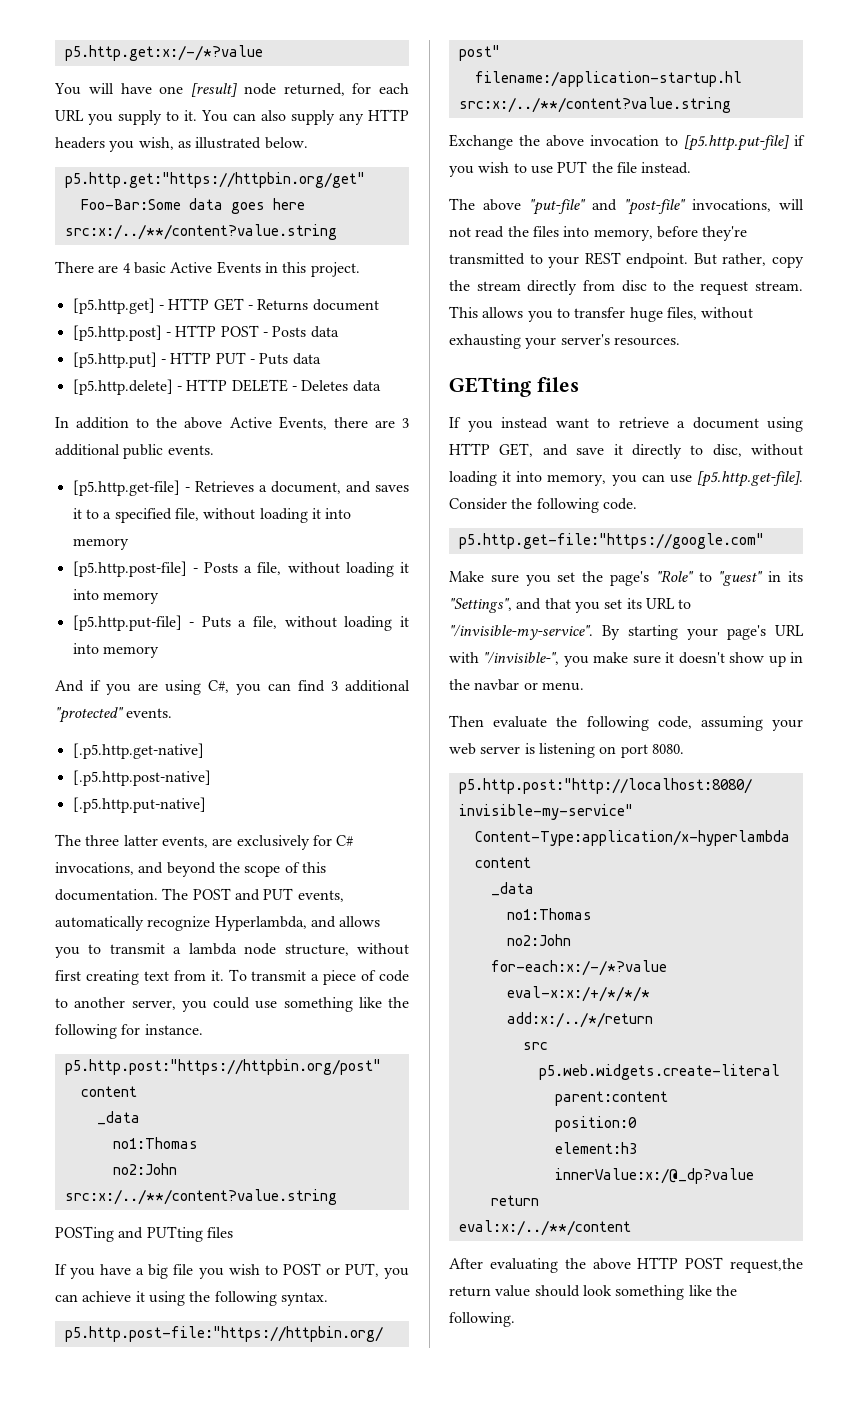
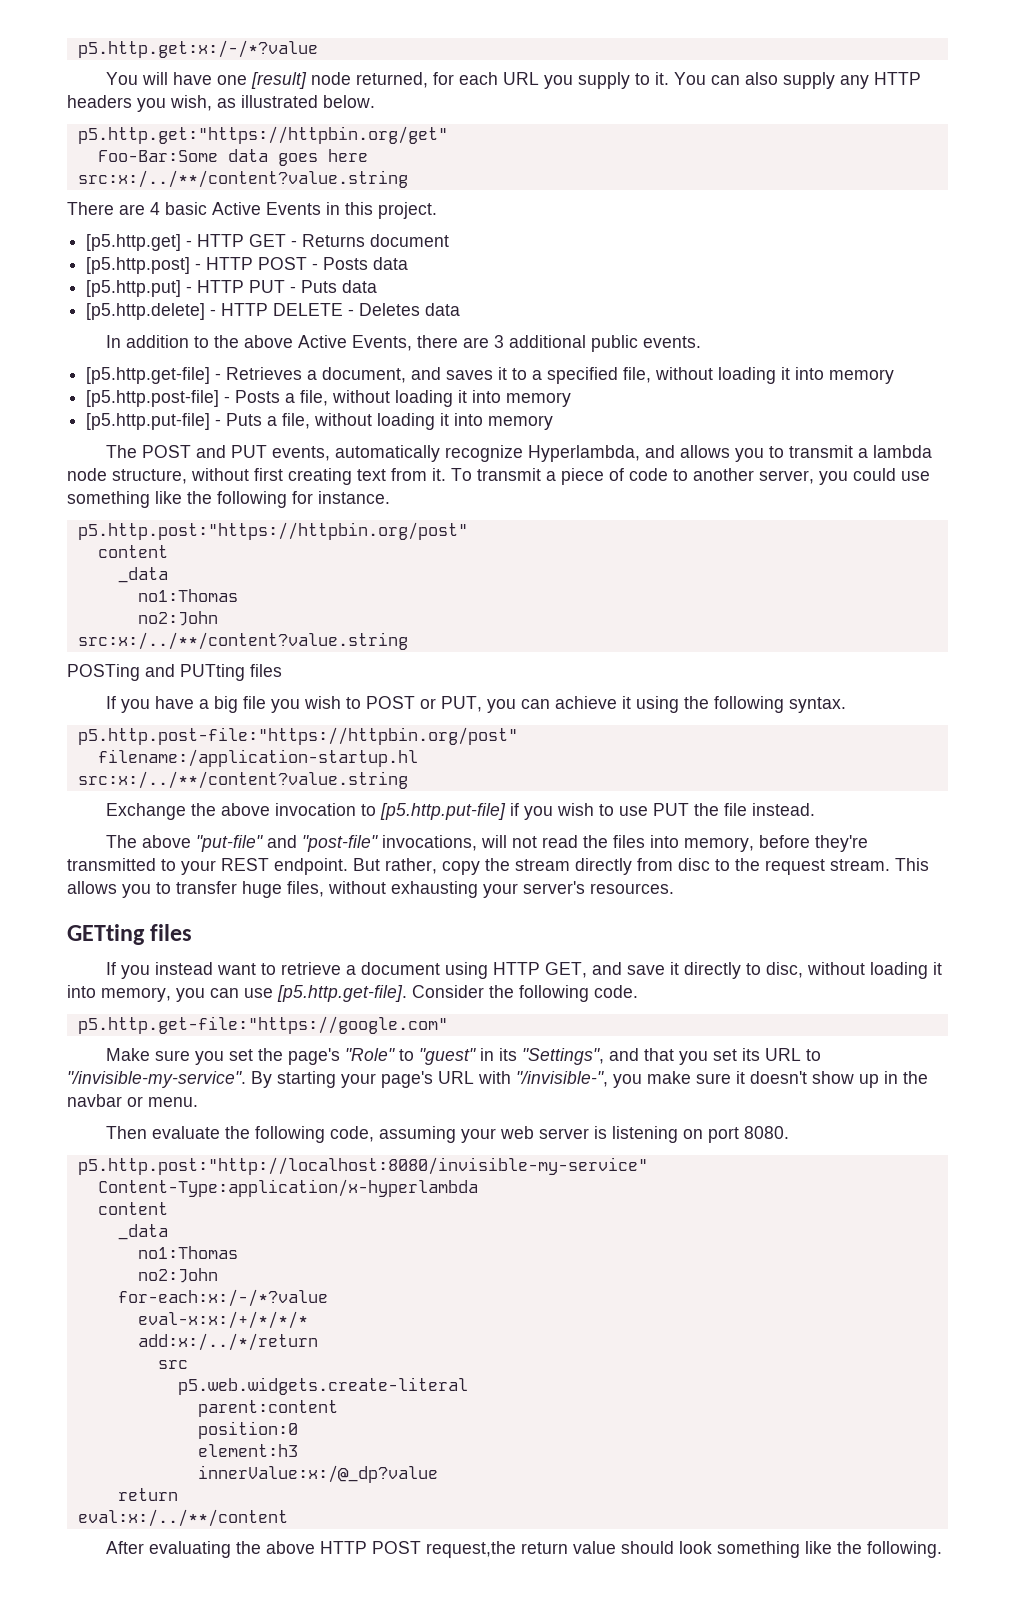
- And if you are using C#, you can find 3 additional "protected" events.
- [.p5.http.get-native]
- [.p5.http.post-native]
- [.p5.http.put-native]
- The three latter events, are exclusively for C# invocations, and beyond the scope of this documentation.

